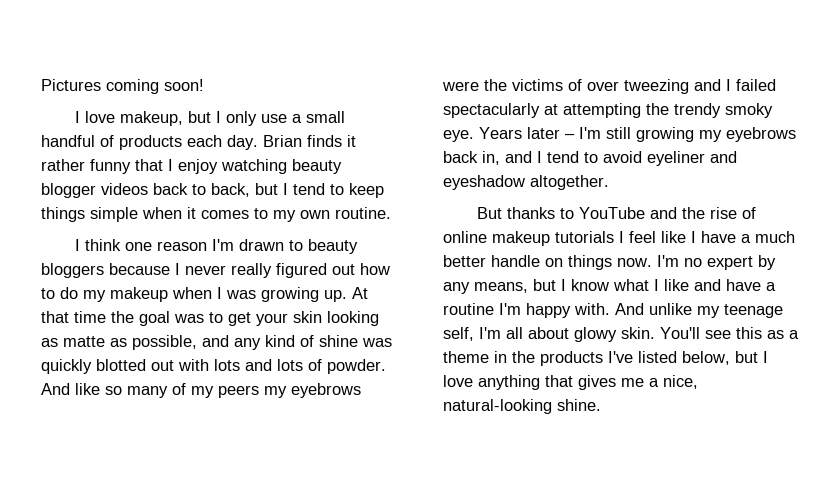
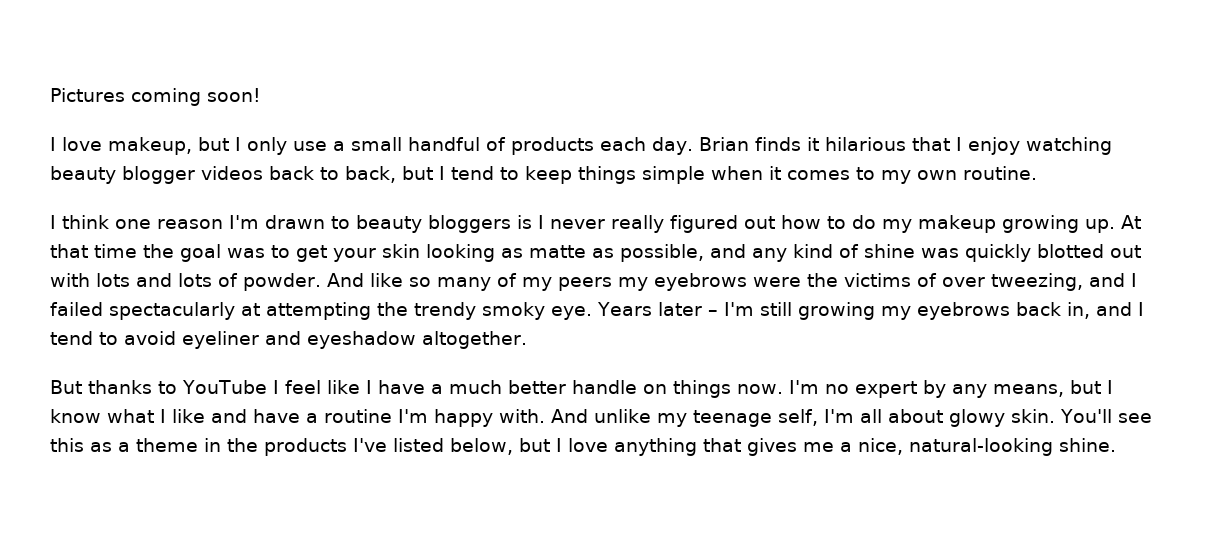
- Brian finds it rather funny that I enjoy watching beauty blogger videos back to back, but I tend to keep things simple when it comes to my own routine.
+ Brian finds it hilarious that I enjoy watching beauty blogger videos back to back, but I tend to keep things simple when it comes to my own routine.
- I think one reason I'm drawn to beauty bloggers because I never really figured out how to do my makeup when I was growing up.
+ I think one reason I'm drawn to beauty bloggers is I never really figured out how to do my makeup growing up.
- And like so many of my peers my eyebrows were the victims of over tweezing and I failed spectacularly at attempting the trendy smoky eye.
+ And like so many of my peers my eyebrows were the victims of over tweezing, and I failed spectacularly at attempting the trendy smoky eye.
- But thanks to YouTube and the rise of online makeup tutorials I feel like I have a much better handle on things now.
+ But thanks to YouTube I feel like I have a much better handle on things now.

